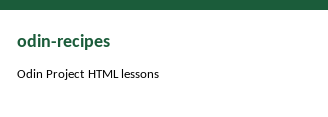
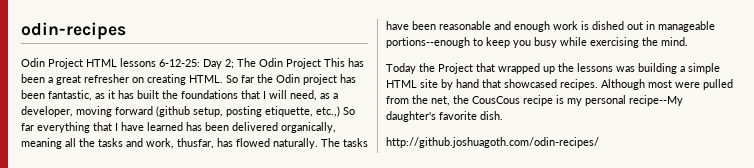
- Odin Project HTML lessons
+ Odin Project HTML lessons 6-12-25: Day 2; The Odin Project This has been a great refresher on creating HTML. So far the Odin project has been fantastic, as it has built the foundations that I will need, as a developer, moving forward (github setup, posting etiquette, etc.,) So far everything that I have learned has been delivered organically, meaning all the tasks and work, thusfar, has flowed naturally. The tasks have been reasonable and enough work is dished out in manageable portions--enough to keep you busy while exercising the mind.
+ Today the Project that wrapped up the lessons was building a simple HTML site by hand that showcased recipes. Although most were pulled from the net, the CousCous recipe is my personal recipe--My daughter's favorite dish.
+ http://github.joshuagoth.com/odin-recipes/

